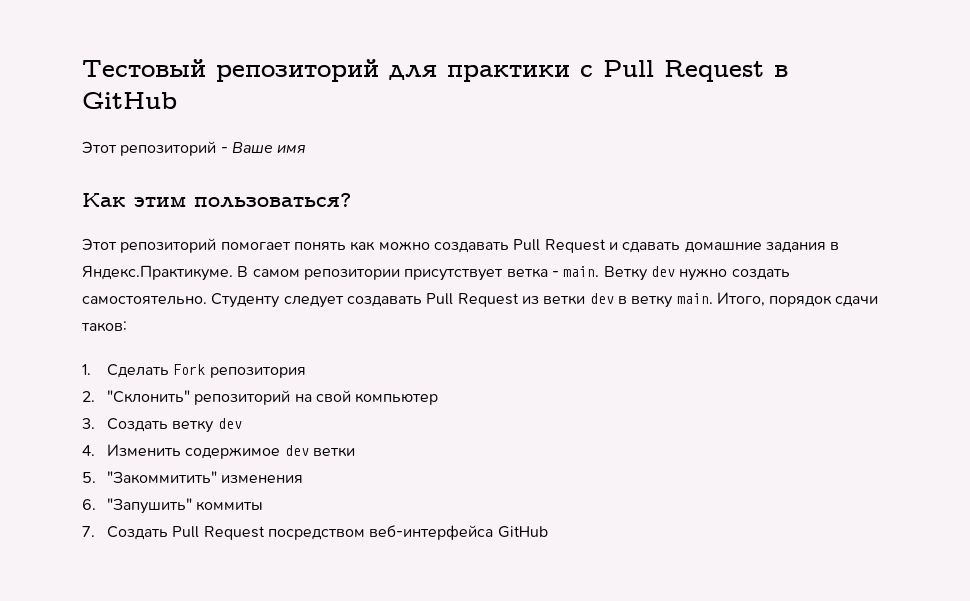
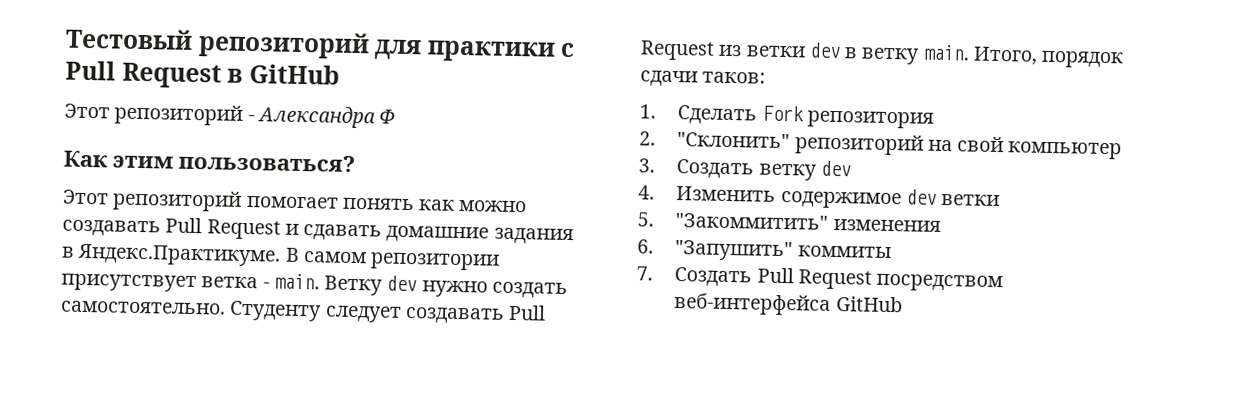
- Этот репозиторий - Ваше имя
+ Этот репозиторий - Александра Ф

